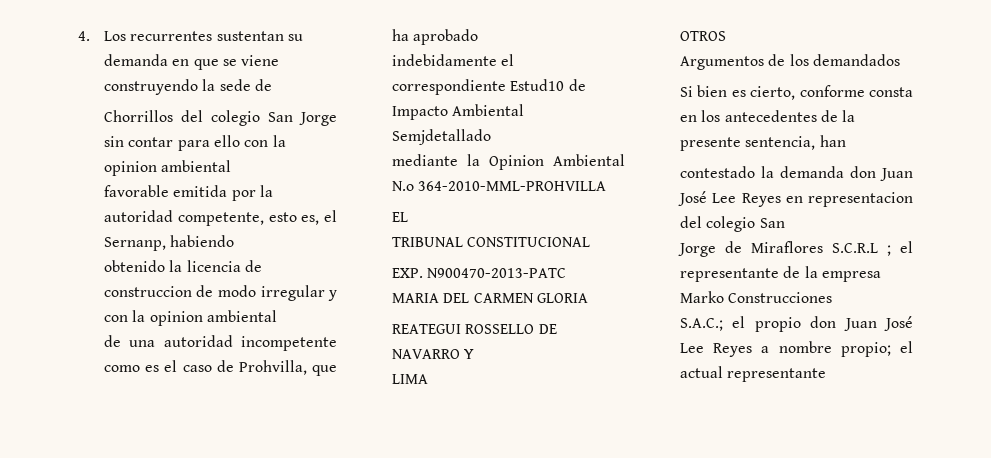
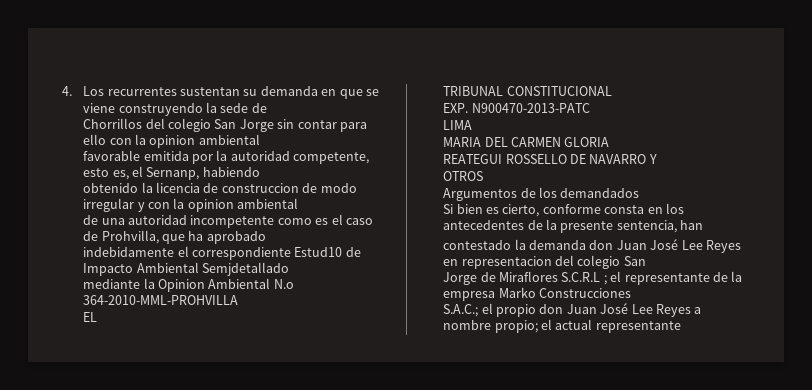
+ LIMA
- LIMA

